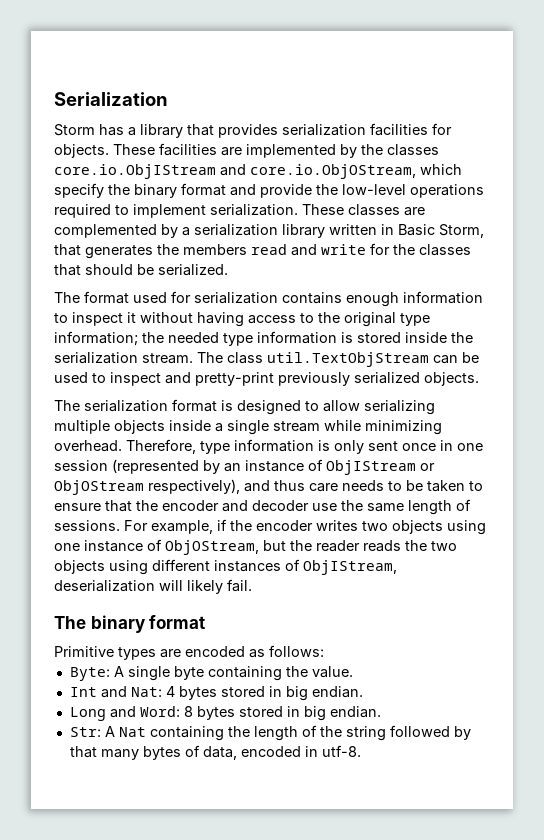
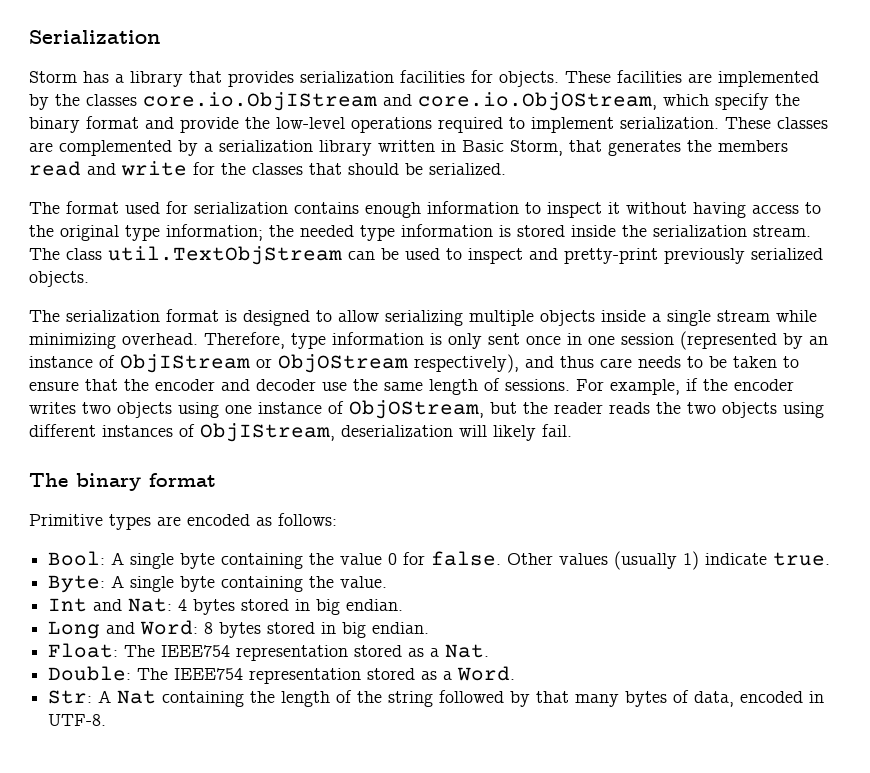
+ Bool: A single byte containing the value 0 for false. Other values (usually 1) indicate true.
+ Float: The IEEE754 representation stored as a Nat.
+ Double: The IEEE754 representation stored as a Word.
- Str: A Nat containing the length of the string followed by that many bytes of data, encoded in utf-8.
+ Str: A Nat containing the length of the string followed by that many bytes of data, encoded in UTF-8.

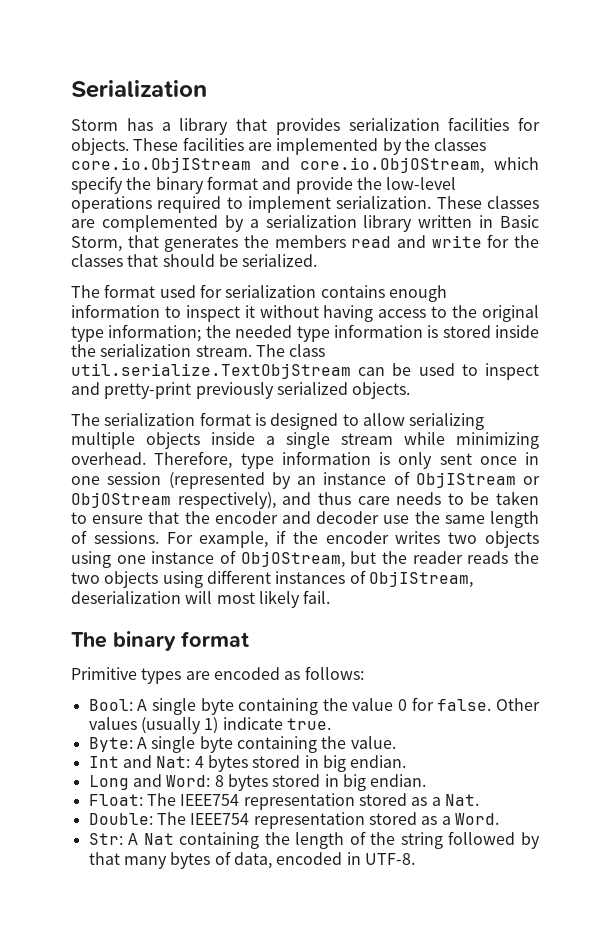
- The class util.TextObjStream can be used to inspect and pretty-print previously serialized objects.
+ The class util.serialize.TextObjStream can be used to inspect and pretty-print previously serialized objects.
- For example, if the encoder writes two objects using one instance of ObjOStream, but the reader reads the two objects using different instances of ObjIStream, deserialization will likely fail.
+ For example, if the encoder writes two objects using one instance of ObjOStream, but the reader reads the two objects using different instances of ObjIStream, deserialization will most likely fail.

